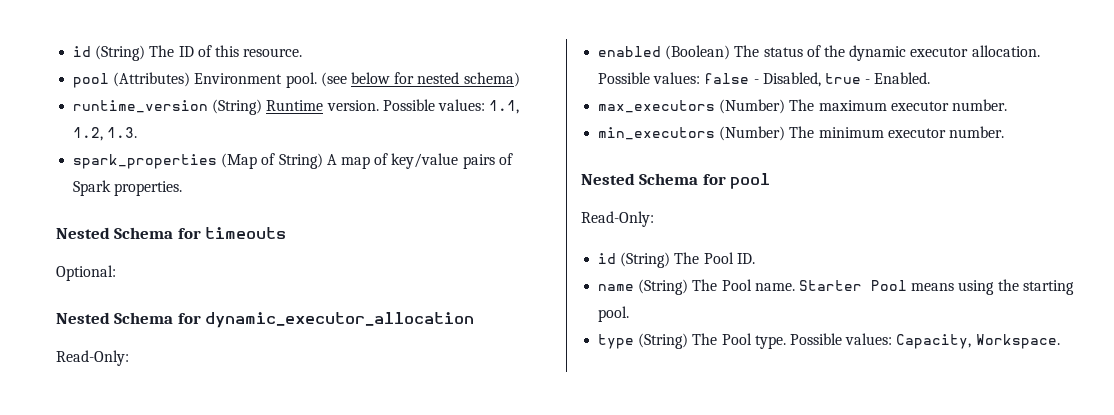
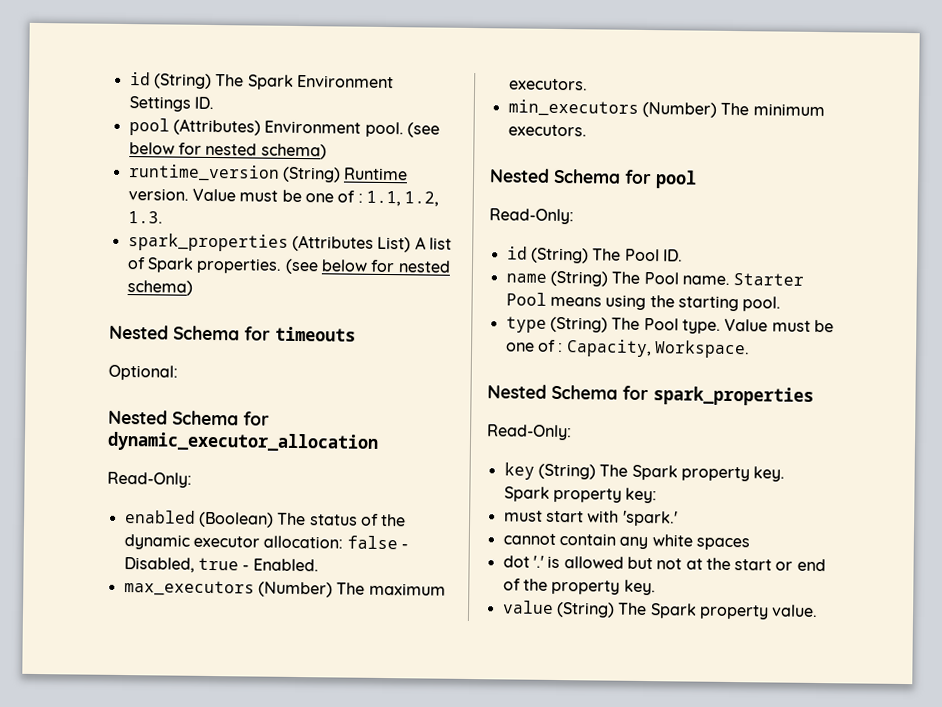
- id (String) The ID of this resource.
+ id (String) The Spark Environment Settings ID.
- Possible values: 1.1, 1.2, 1.3.
- spark_properties (Map of String) A map of key/value pairs of Spark properties.
+ Value must be one of : 1.1, 1.2, 1.3.
+ spark_properties (Attributes List) A list of Spark properties. (see below for nested schema)
- enabled (Boolean) The status of the dynamic executor allocation. Possible values: false - Disabled, true - Enabled.
+ enabled (Boolean) The status of the dynamic executor allocation: false - Disabled, true - Enabled.
- max_executors (Number) The maximum executor number.
+ max_executors (Number) The maximum executors.
- min_executors (Number) The minimum executor number.
+ min_executors (Number) The minimum executors.
- Possible values: Capacity, Workspace.
+ Value must be one of : Capacity, Workspace.
+ Nested Schema for spark_properties
+ Read-Only:
+ key (String) The Spark property key. Spark property key:
+ must start with 'spark.'
+ cannot contain any white spaces
+ dot '.' is allowed but not at the start or end of the property key.
+ value (String) The Spark property value.

